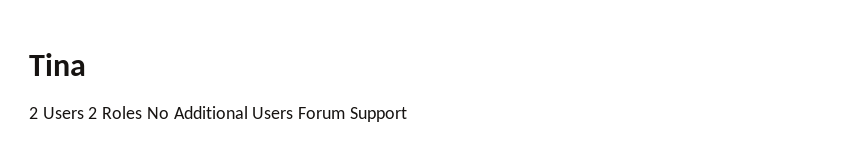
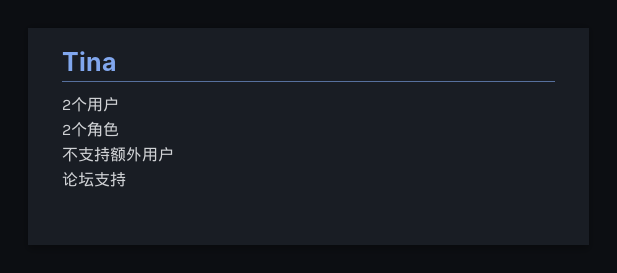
- 2 Users 2 Roles No Additional Users Forum Support
+ 2个用户
+ 2个角色
+ 不支持额外用户
+ 论坛支持

